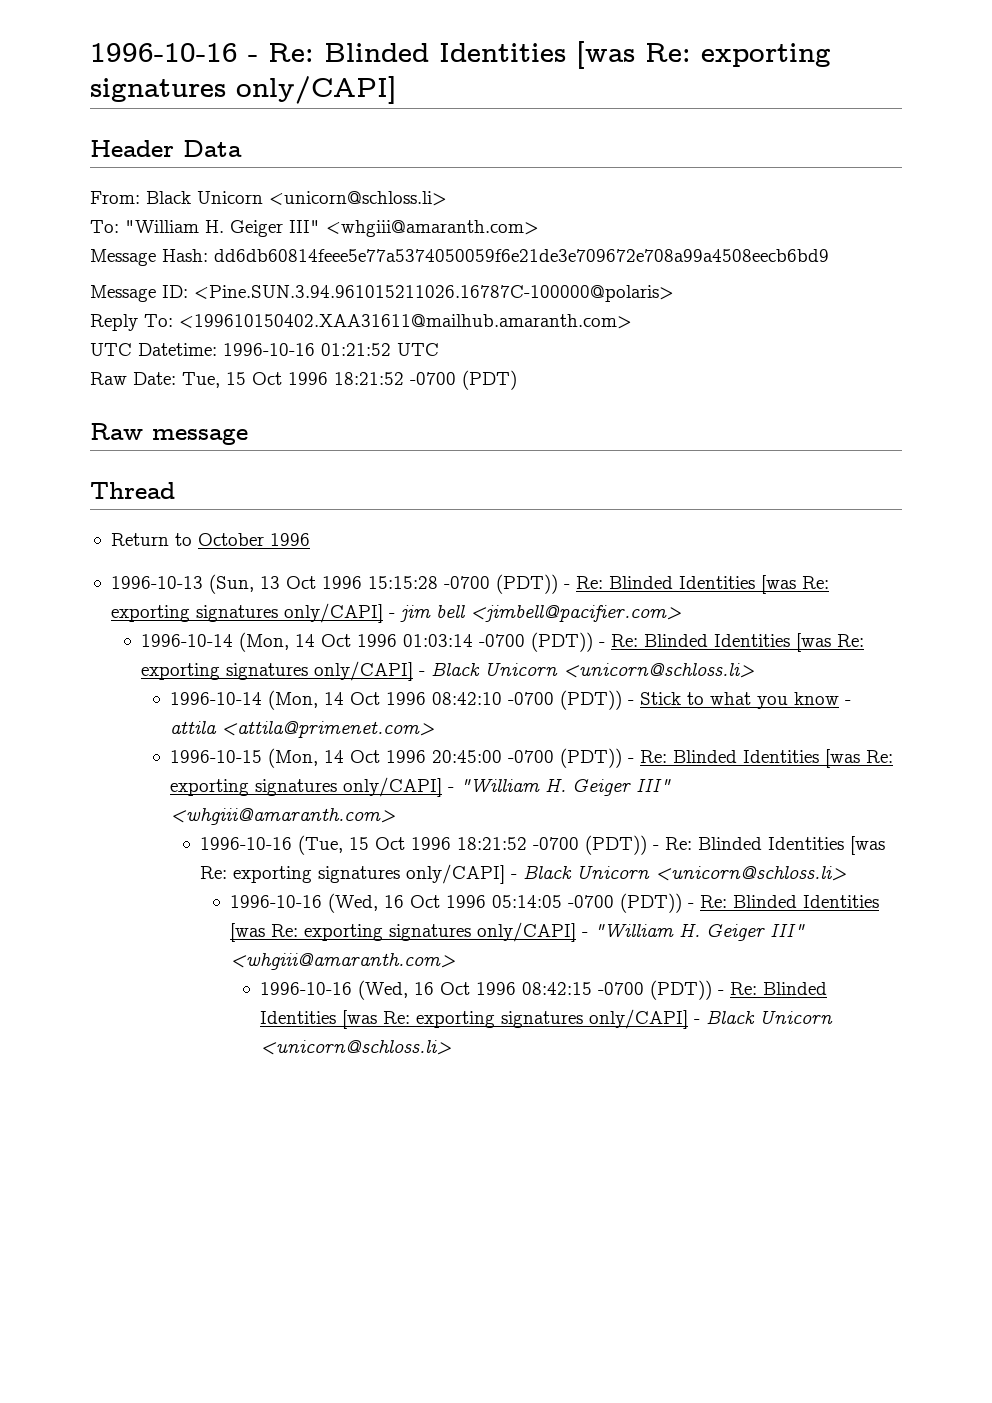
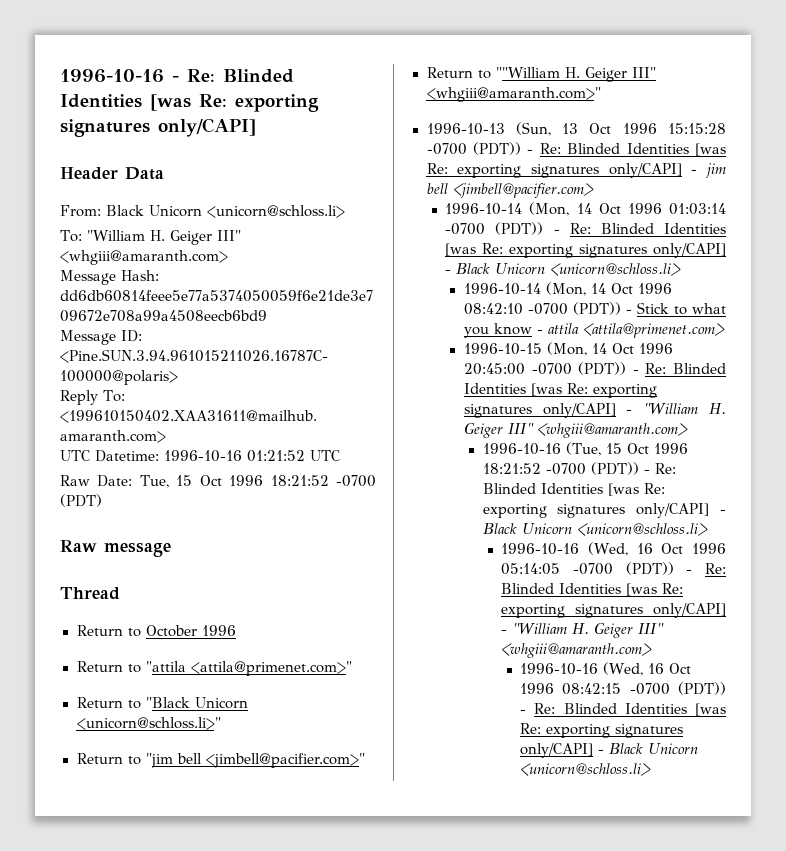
+ Return to "attila <attila@primenet.com>"
+ Return to "Black Unicorn <unicorn@schloss.li>"
+ Return to "jim bell <jimbell@pacifier.com>"
+ Return to ""William H. Geiger III" <whgiii@amaranth.com>"

